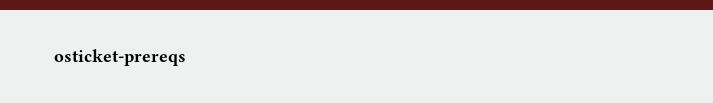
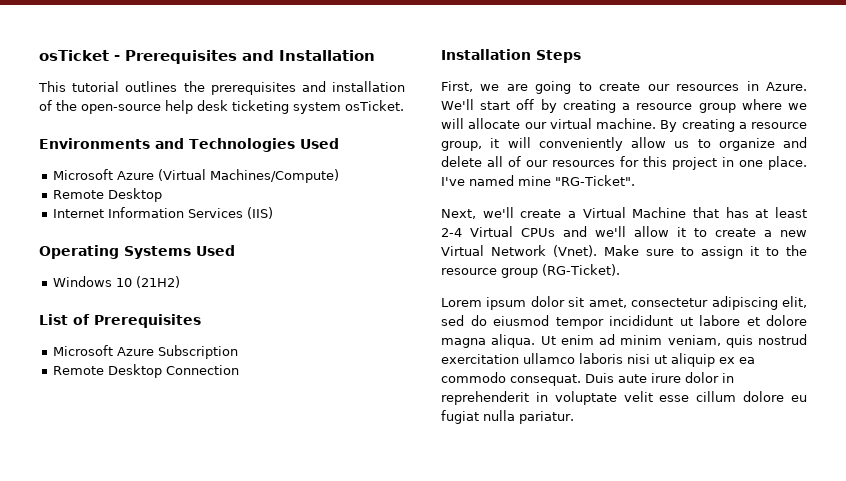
- osticket-prereqs
+ osTicket - Prerequisites and Installation
+ This tutorial outlines the prerequisites and installation of the open-source help desk ticketing system osTicket.
+ Environments and Technologies Used
+ Microsoft Azure (Virtual Machines/Compute)
+ Remote Desktop
+ Internet Information Services (IIS)
+ Operating Systems Used
+ Windows 10 (21H2)
+ List of Prerequisites
+ Microsoft Azure Subscription
+ Remote Desktop Connection
+ Installation Steps
+ First, we are going to create our resources in Azure. We'll start off by creating a resource group where we will allocate our virtual machine. By creating a resource group, it will conveniently allow us to organize and delete all of our resources for this project in one place. I've named mine "RG-Ticket".
+ Next, we'll create a Virtual Machine that has at least 2-4 Virtual CPUs and we'll allow it to create a new Virtual Network (Vnet). Make sure to assign it to the resource group (RG-Ticket).
+ Lorem ipsum dolor sit amet, consectetur adipiscing elit, sed do eiusmod tempor incididunt ut labore et dolore magna aliqua. Ut enim ad minim veniam, quis nostrud exercitation ullamco laboris nisi ut aliquip ex ea commodo consequat. Duis aute irure dolor in reprehenderit in voluptate velit esse cillum dolore eu fugiat nulla pariatur.

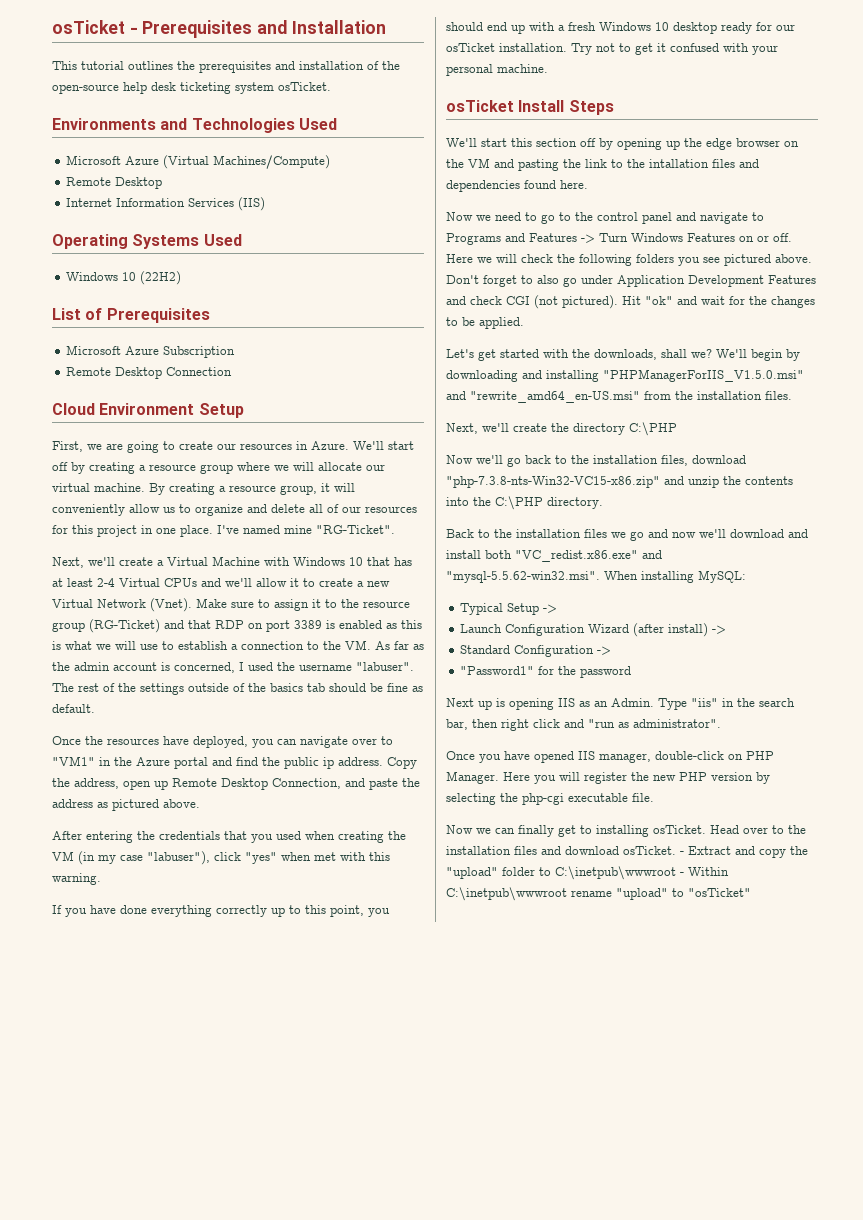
- Windows 10 (21H2)
+ Windows 10 (22H2)
- Installation Steps
+ Cloud Environment Setup
- Next, we'll create a Virtual Machine that has at least 2-4 Virtual CPUs and we'll allow it to create a new Virtual Network (Vnet).
+ Next, we'll create a Virtual Machine with Windows 10 that has at least 2-4 Virtual CPUs and we'll allow it to create a new Virtual Network (Vnet).
- Make sure to assign it to the resource group (RG-Ticket).
- Lorem ipsum dolor sit amet, consectetur adipiscing elit, sed do eiusmod tempor incididunt ut labore et dolore magna aliqua. Ut enim ad minim veniam, quis nostrud exercitation ullamco laboris nisi ut aliquip ex ea commodo consequat. Duis aute irure dolor in reprehenderit in voluptate velit esse cillum dolore eu fugiat nulla pariatur.
+ Make sure to assign it to the resource group (RG-Ticket) and that RDP on port 3389 is enabled as this is what we will use to establish a connection to the VM. As far as the admin account is concerned, I used the username "labuser". The rest of the settings outside of the basics tab should be fine as default.
+ Once the resources have deployed, you can navigate over to "VM1" in the Azure portal and find the public ip address. Copy the address, open up Remote Desktop Connection, and paste the address as pictured above.
+ After entering the credentials that you used when creating the VM (in my case "labuser"), click "yes" when met with this warning.
+ If you have done everything correctly up to this point, you should end up with a fresh Windows 10 desktop ready for our osTicket installation. Try not to get it confused with your personal machine.
+ osTicket Install Steps
+ We'll start this section off by opening up the edge browser on the VM and pasting the link to the intallation files and dependencies found here.
+ Now we need to go to the control panel and navigate to Programs and Features -> Turn Windows Features on or off. Here we will check the following folders you see pictured above. Don't forget to also go under Application Development Features and check CGI (not pictured). Hit "ok" and wait for the changes to be applied.
+ Let's get started with the downloads, shall we? We'll begin by downloading and installing "PHPManagerForIIS_V1.5.0.msi" and "rewrite_amd64_en-US.msi" from the installation files.
+ Next, we'll create the directory C:\PHP
+ Now we'll go back to the installation files, download "php-7.3.8-nts-Win32-VC15-x86.zip" and unzip the contents into the C:\PHP directory.
+ Back to the installation files we go and now we'll download and install both "VC_redist.x86.exe" and "mysql-5.5.62-win32.msi". When installing MySQL:
+ Typical Setup ->
+ Launch Configuration Wizard (after install) ->
+ Standard Configuration ->
+ "Password1" for the password
+ Next up is opening IIS as an Admin. Type "iis" in the search bar, then right click and "run as administrator".
+ Once you have opened IIS manager, double-click on PHP Manager. Here you will register the new PHP version by selecting the php-cgi executable file.
+ Now we can finally get to installing osTicket. Head over to the installation files and download osTicket. - Extract and copy the "upload" folder to C:\inetpub\wwwroot - Within C:\inetpub\wwwroot rename "upload" to "osTicket"

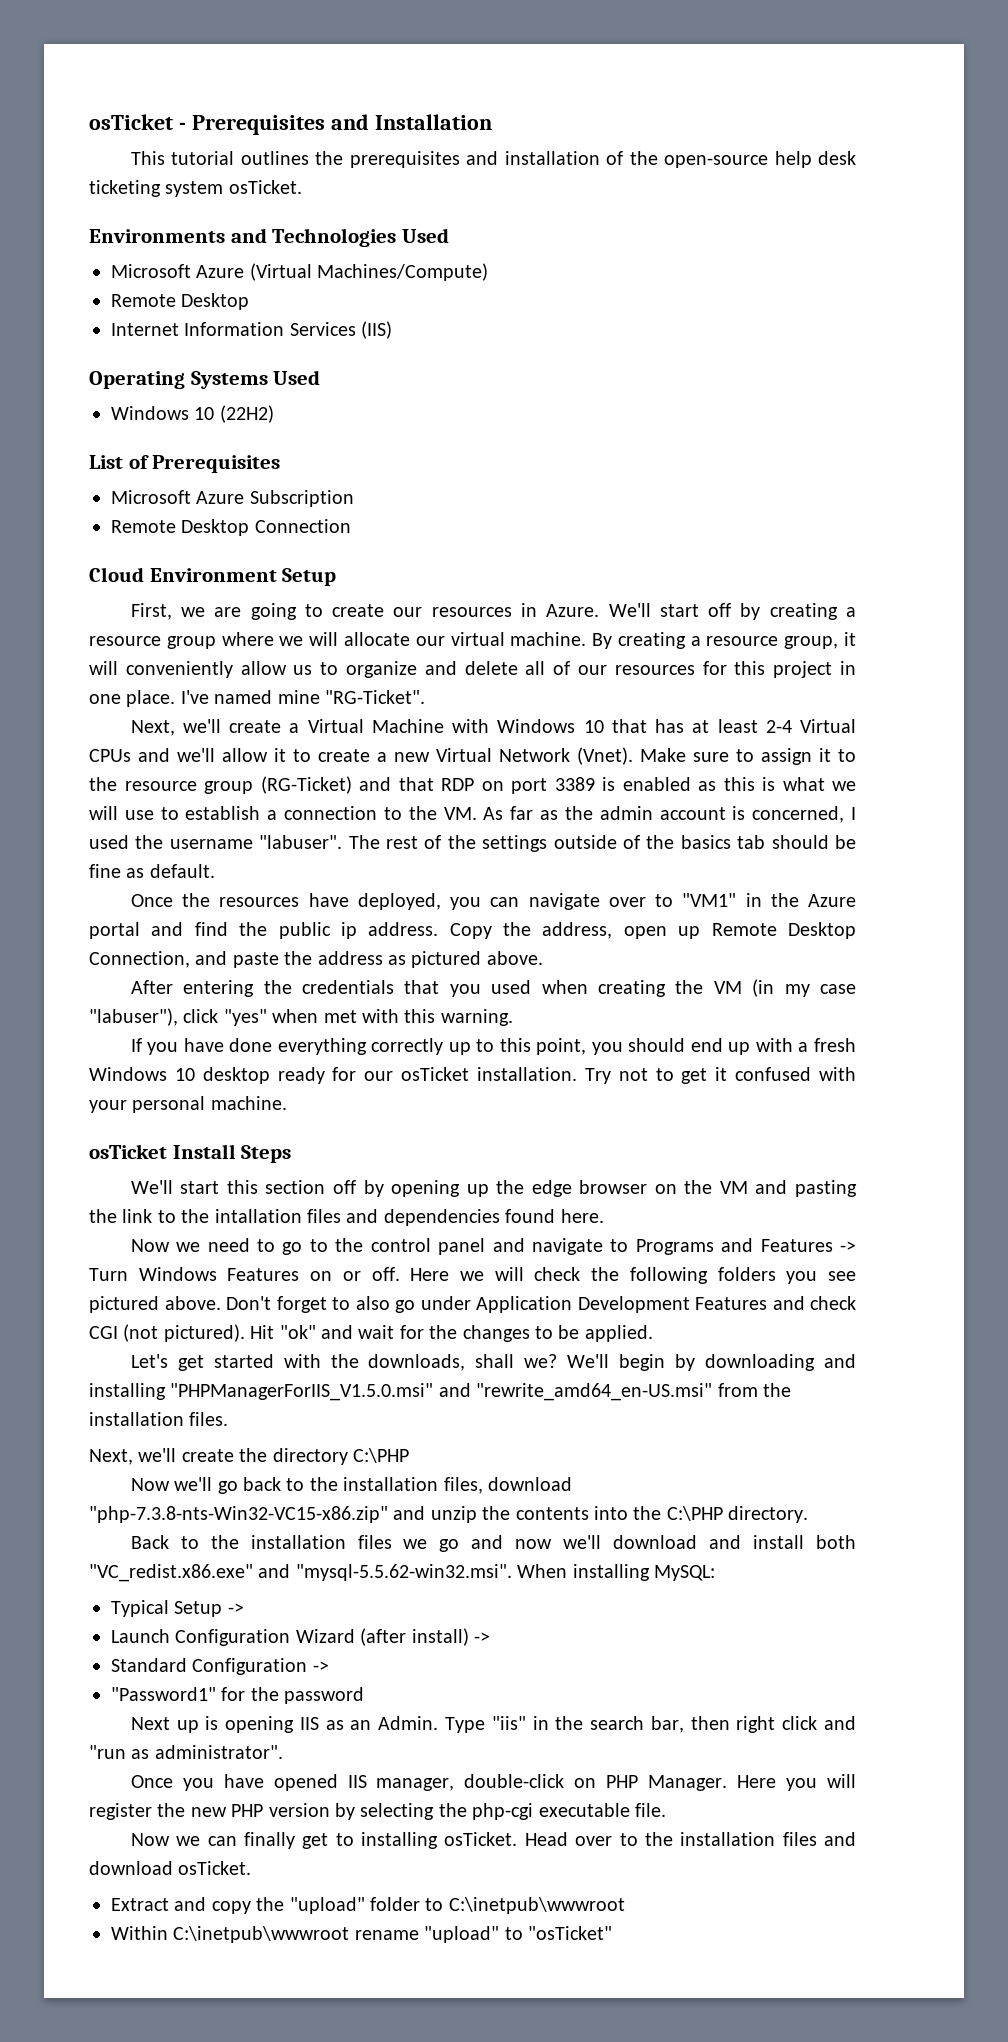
- Head over to the installation files and download osTicket. - Extract and copy the "upload" folder to C:\inetpub\wwwroot - Within C:\inetpub\wwwroot rename "upload" to "osTicket"
+ Head over to the installation files and download osTicket.
+ Extract and copy the "upload" folder to C:\inetpub\wwwroot
+ Within C:\inetpub\wwwroot rename "upload" to "osTicket"

